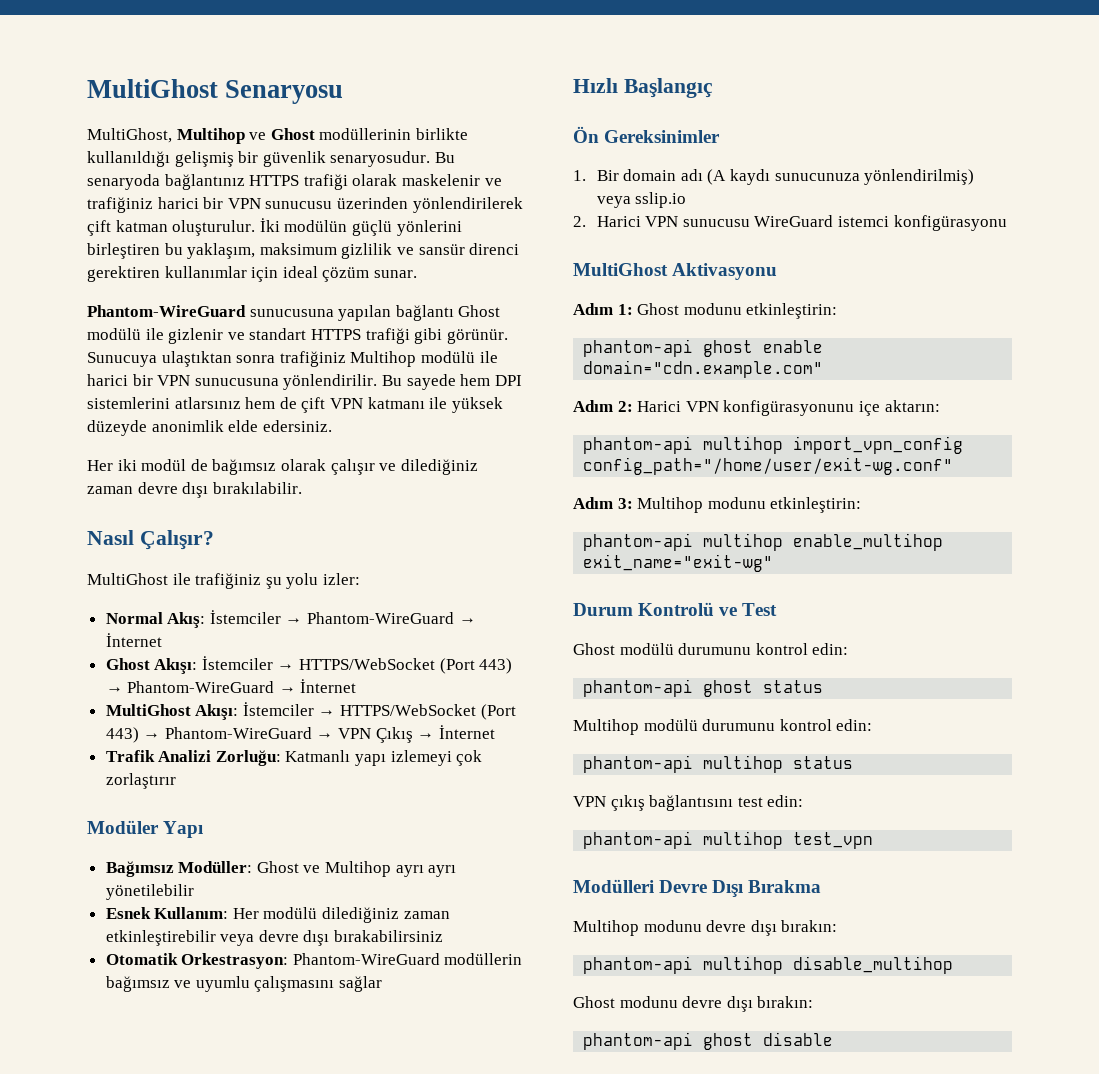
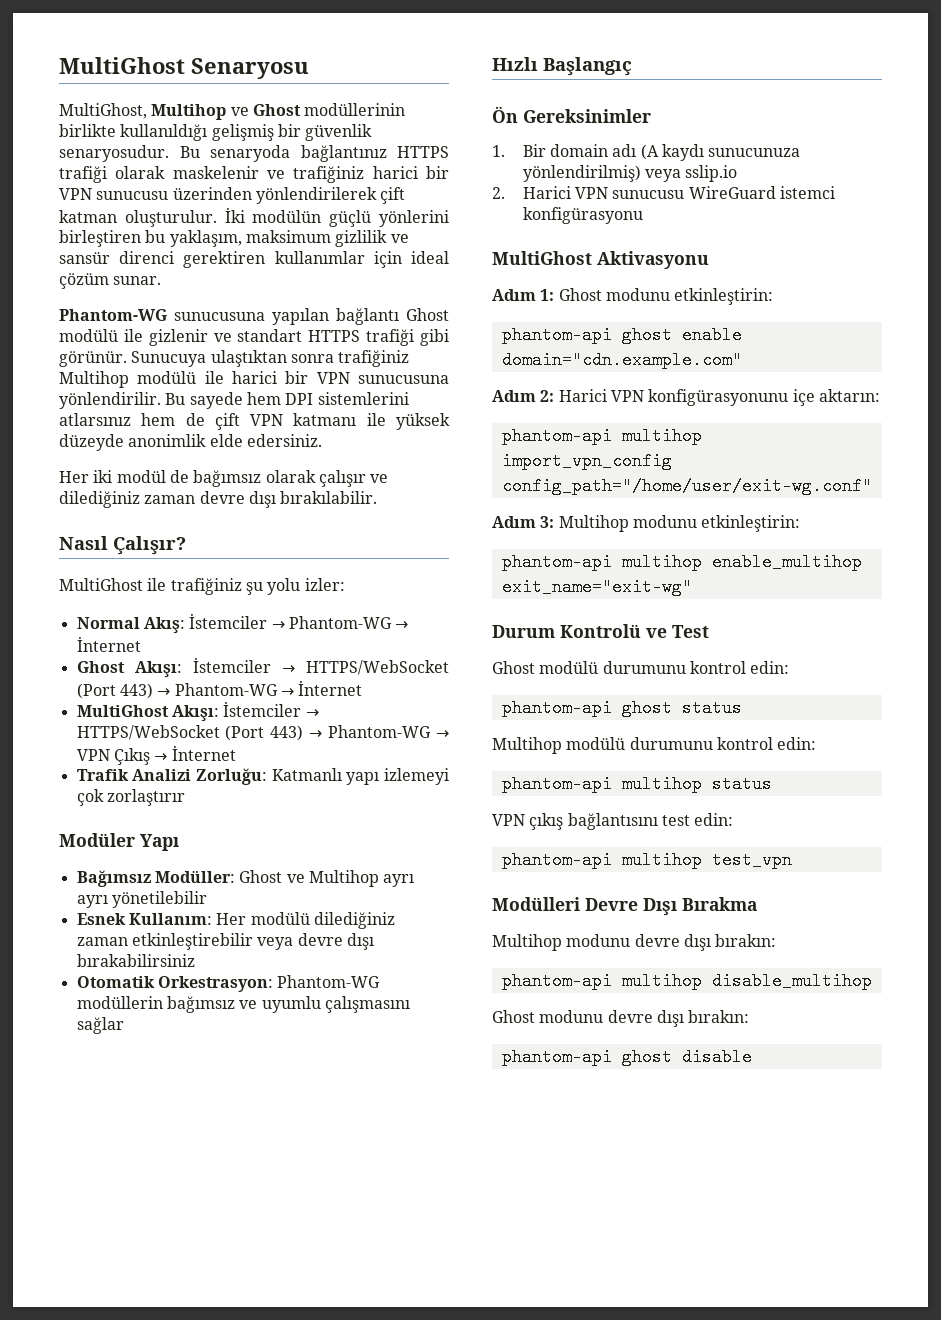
- Phantom-WireGuard sunucusuna yapılan bağlantı Ghost modülü ile gizlenir ve standart HTTPS trafiği gibi görünür.
+ Phantom-WG sunucusuna yapılan bağlantı Ghost modülü ile gizlenir ve standart HTTPS trafiği gibi görünür.
- Normal Akış: İstemciler → Phantom-WireGuard → İnternet
+ Normal Akış: İstemciler → Phantom-WG → İnternet
- Ghost Akışı: İstemciler → HTTPS/WebSocket (Port 443) → Phantom-WireGuard → İnternet
+ Ghost Akışı: İstemciler → HTTPS/WebSocket (Port 443) → Phantom-WG → İnternet
- MultiGhost Akışı: İstemciler → HTTPS/WebSocket (Port 443) → Phantom-WireGuard → VPN Çıkış → İnternet
+ MultiGhost Akışı: İstemciler → HTTPS/WebSocket (Port 443) → Phantom-WG → VPN Çıkış → İnternet
- Otomatik Orkestrasyon: Phantom-WireGuard modüllerin bağımsız ve uyumlu çalışmasını sağlar
+ Otomatik Orkestrasyon: Phantom-WG modüllerin bağımsız ve uyumlu çalışmasını sağlar

